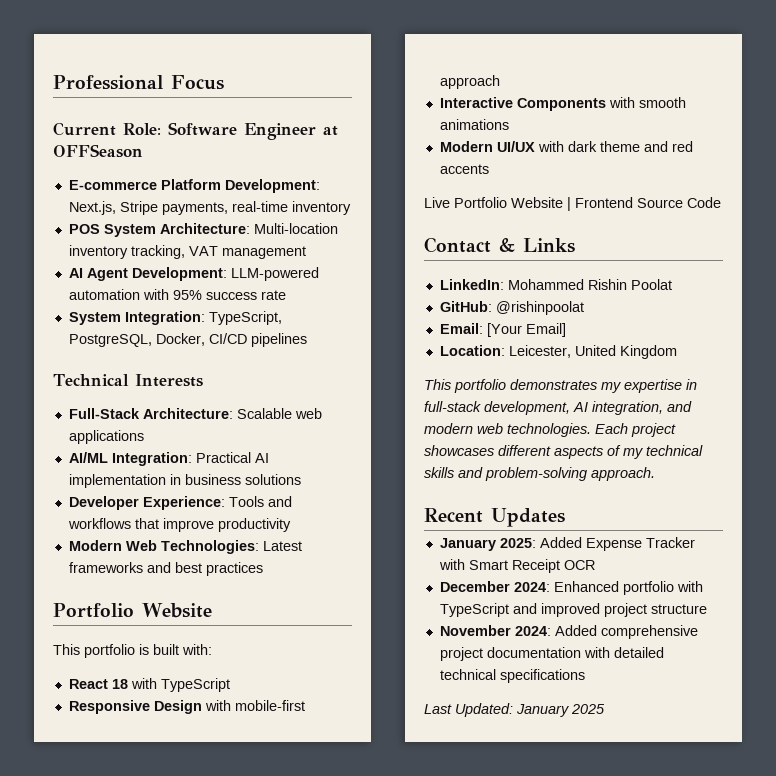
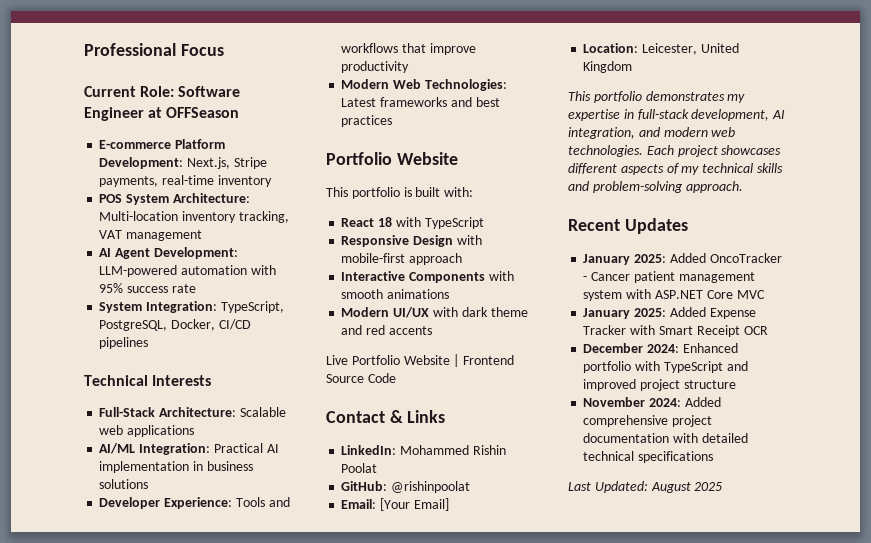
+ January 2025: Added OncoTracker - Cancer patient management system with ASP.NET Core MVC
- Last Updated: January 2025
+ Last Updated: August 2025

